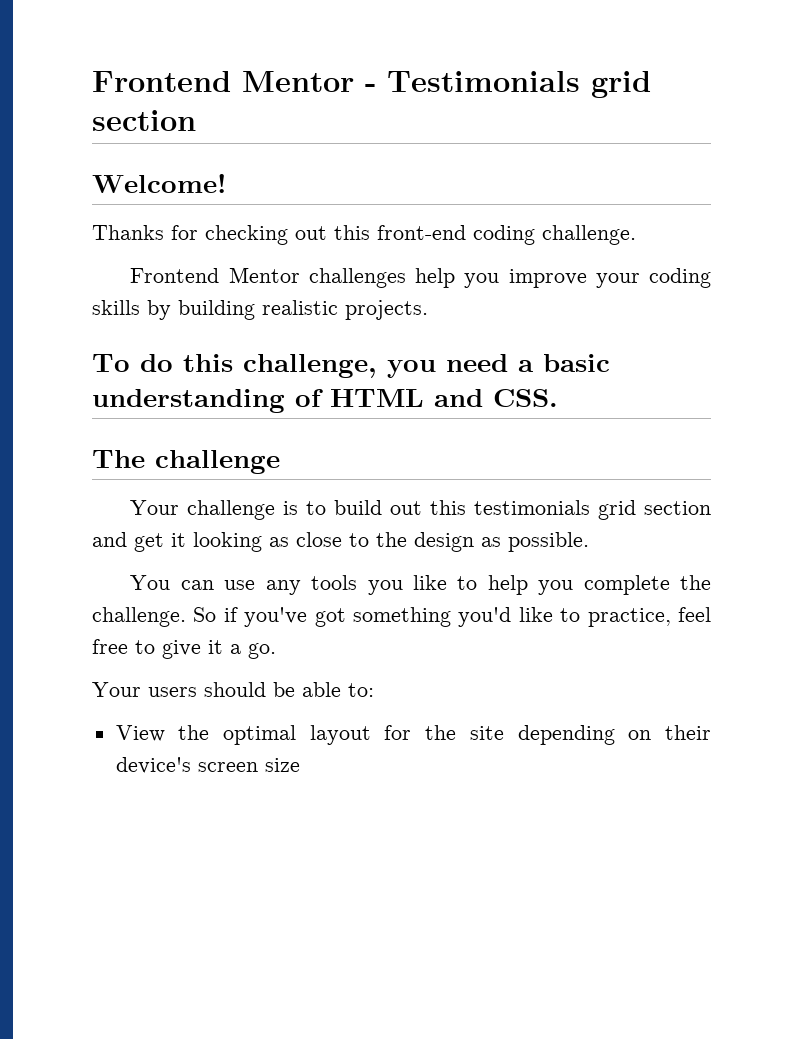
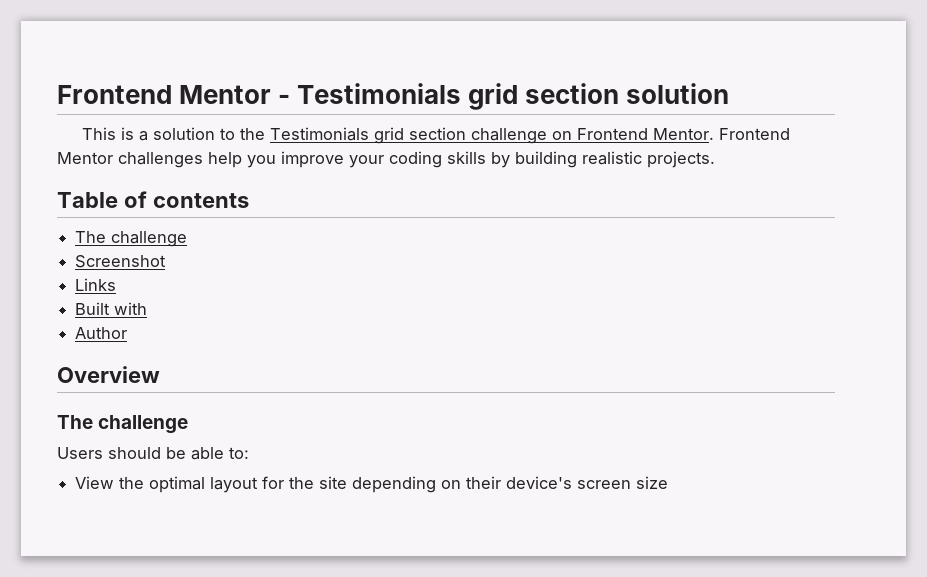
- Frontend Mentor - Testimonials grid section
- Welcome!
- Thanks for checking out this front-end coding challenge.
- Frontend Mentor challenges help you improve your coding skills by building realistic projects.
+ Frontend Mentor - Testimonials grid section solution
+ This is a solution to the Testimonials grid section challenge on Frontend Mentor. Frontend Mentor challenges help you improve your coding skills by building realistic projects.
- To do this challenge, you need a basic understanding of HTML and CSS.
+ Table of contents
  The challenge
- Your challenge is to build out this testimonials grid section and get it looking as close to the design as possible.
- You can use any tools you like to help you complete the challenge. So if you've got something you'd like to practice, feel free to give it a go.
- Your users should be able to:
+ Screenshot
+ Links
+ Built with
+ Author
+ Overview
+ The challenge
+ Users should be able to:

